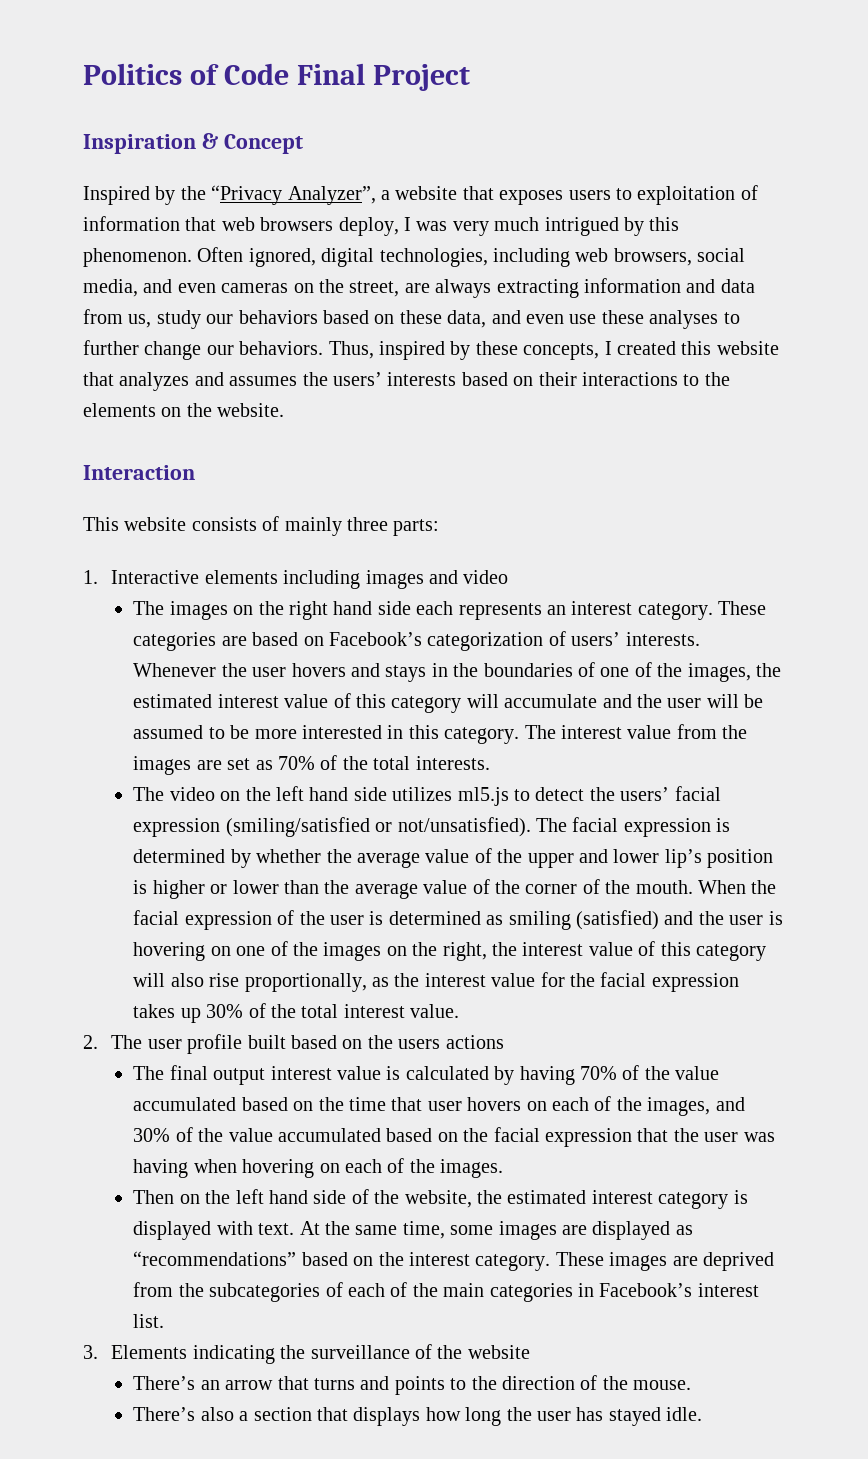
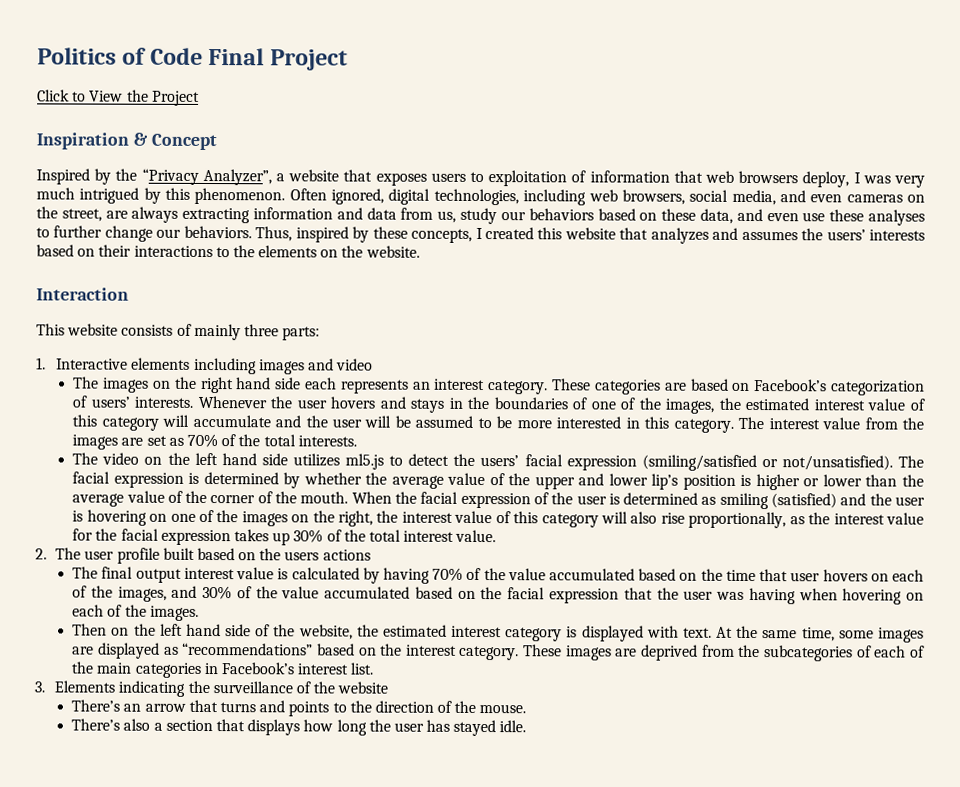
+ Click to View the Project

